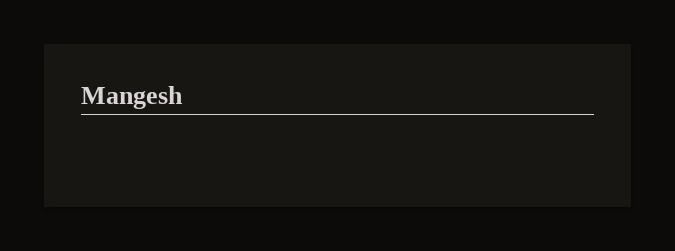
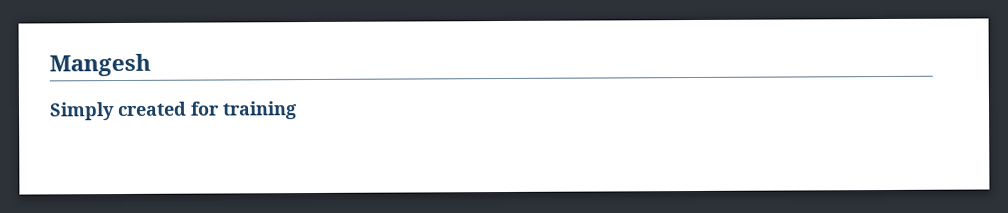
+ Simply created for training

